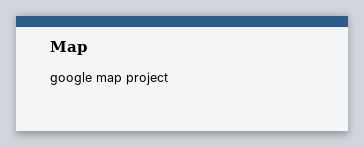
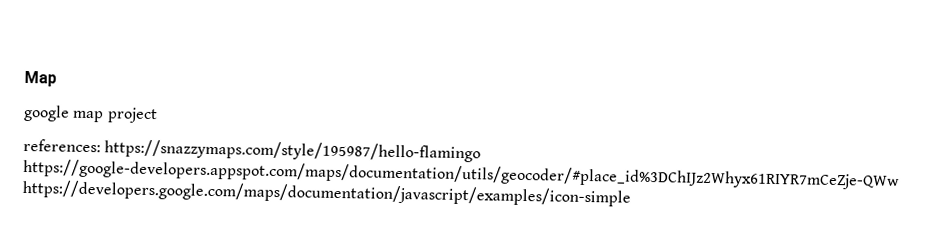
+ references: https://snazzymaps.com/style/195987/hello-flamingo https://google-developers.appspot.com/maps/documentation/utils/geocoder/#place_id%3DChIJz2Whyx61RIYR7mCeZje-QWw https://developers.google.com/maps/documentation/javascript/examples/icon-simple

